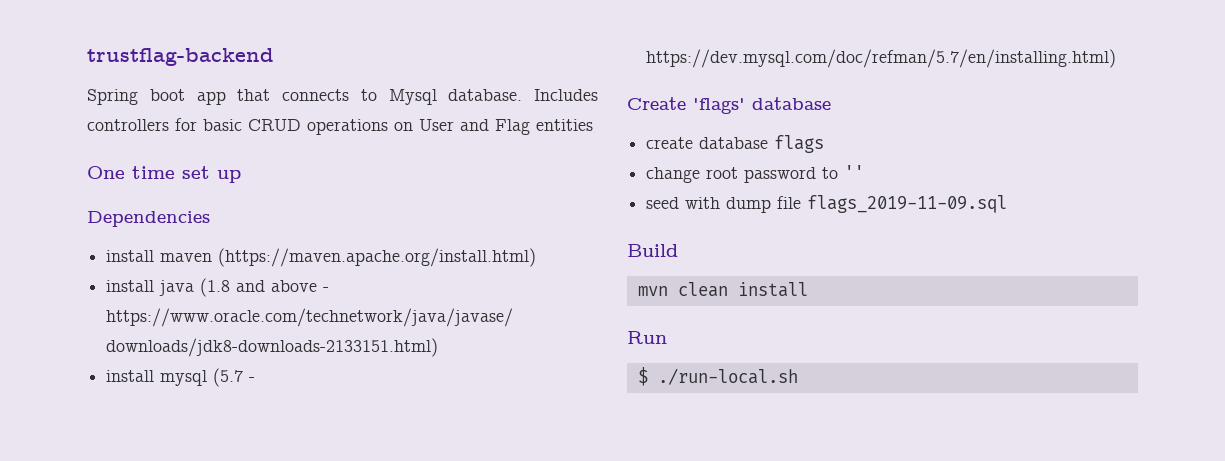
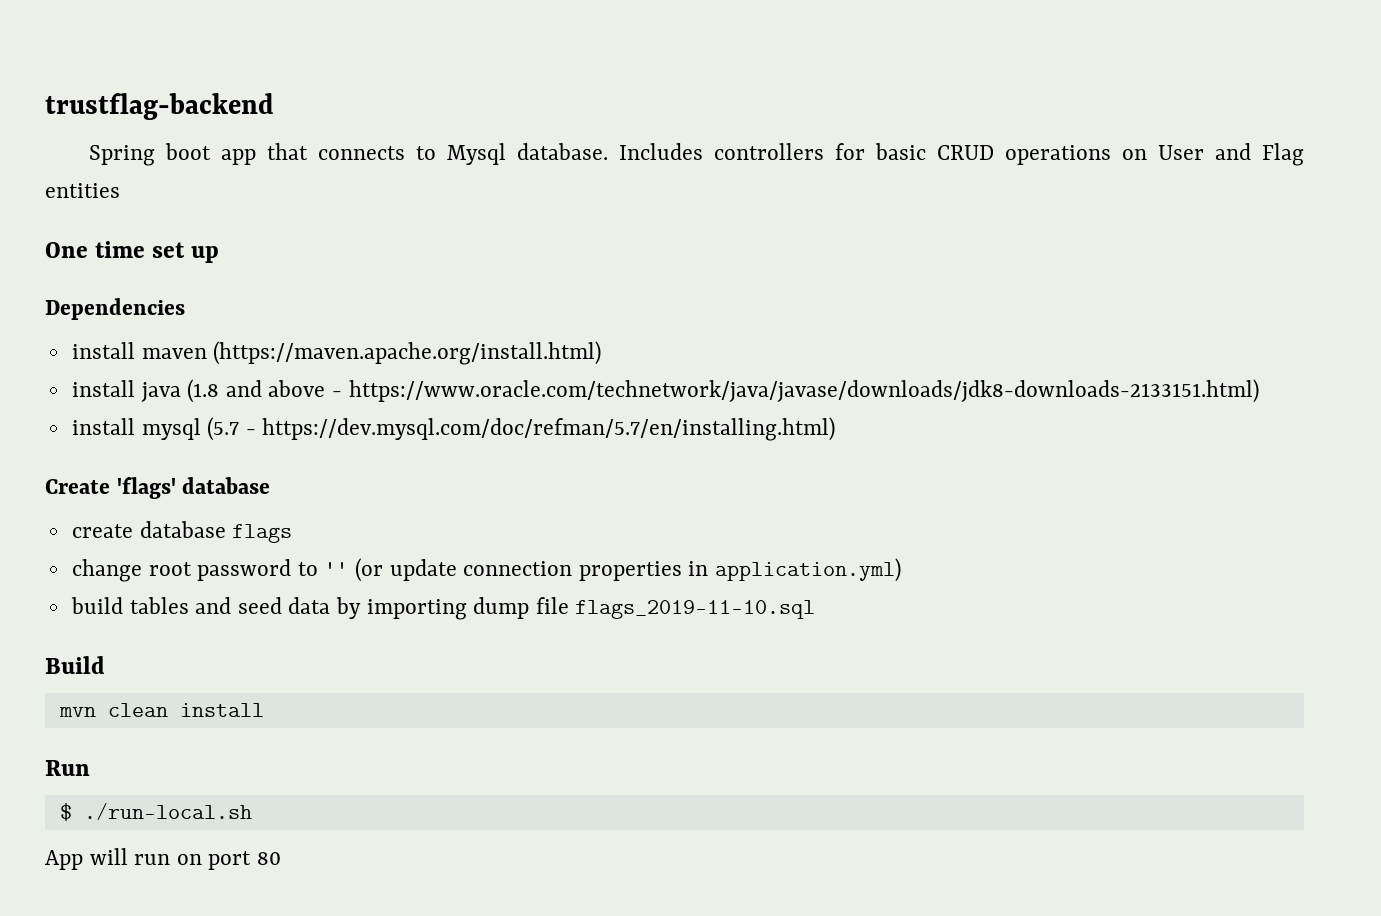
- change root password to ''
- seed with dump file flags_2019-11-09.sql
+ change root password to '' (or update connection properties in application.yml)
+ build tables and seed data by importing dump file flags_2019-11-10.sql
+ App will run on port 80

